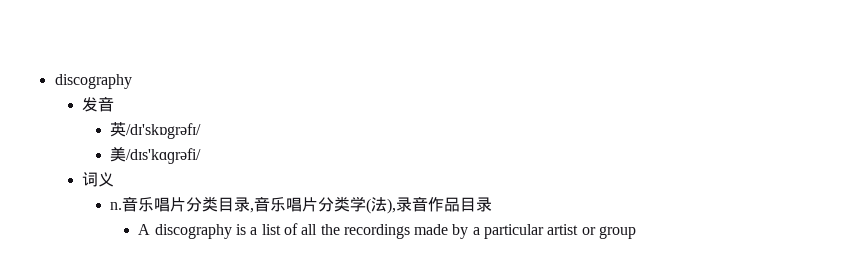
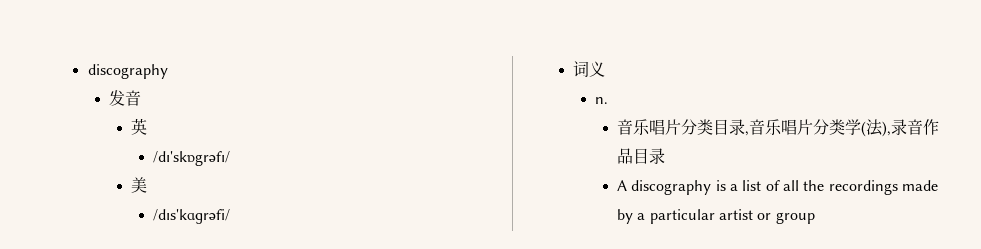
- 英/dɪ'skɒgrəfɪ/
+ 英
+ /dɪ'skɒgrəfɪ/
- 美/dɪs'kɑɡrəfi/
+ 美
+ /dɪs'kɑɡrəfi/
- n.音乐唱片分类目录,音乐唱片分类学(法),录音作品目录
+ n.
+ 音乐唱片分类目录,音乐唱片分类学(法),录音作品目录

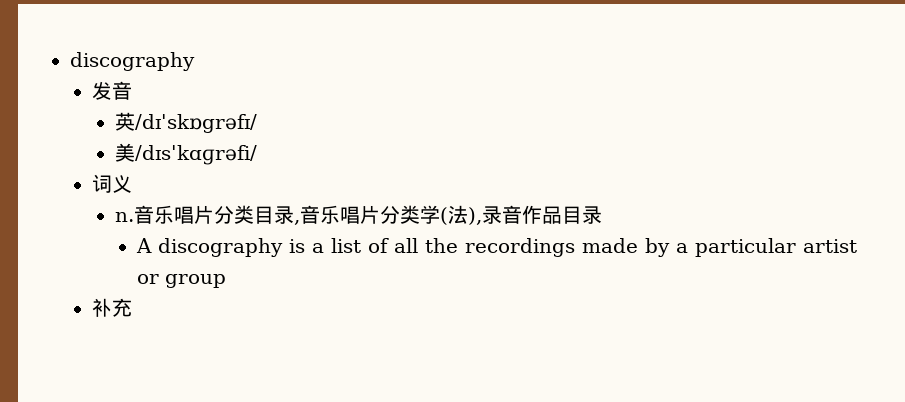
- 英
- /dɪ'skɒgrəfɪ/
+ 英/dɪ'skɒgrəfɪ/
- 美
- /dɪs'kɑɡrəfi/
+ 美/dɪs'kɑɡrəfi/
- n.
- 音乐唱片分类目录,音乐唱片分类学(法),录音作品目录
+ n.音乐唱片分类目录,音乐唱片分类学(法),录音作品目录
+ 补充

